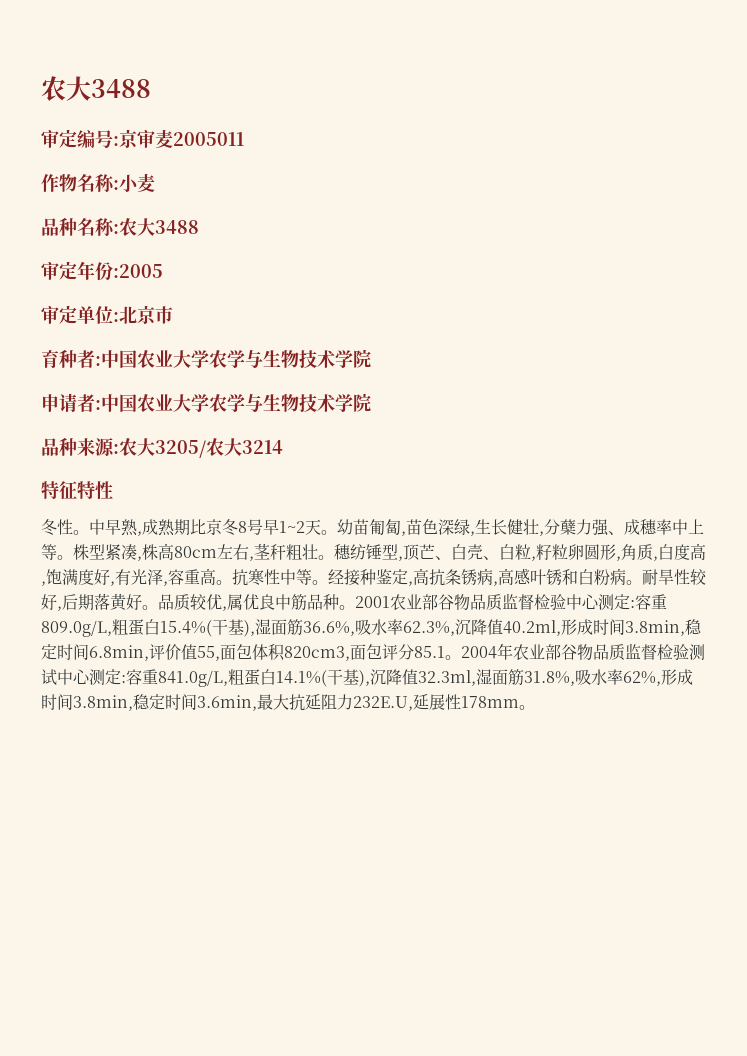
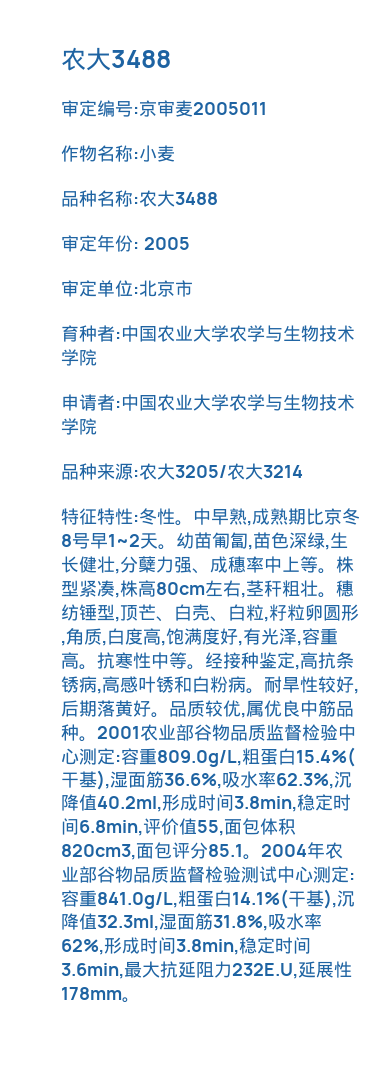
- 审定年份:2005
+ 审定年份: 2005
- 特征特性
- 冬性。
+ 特征特性:冬性。

